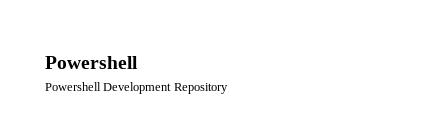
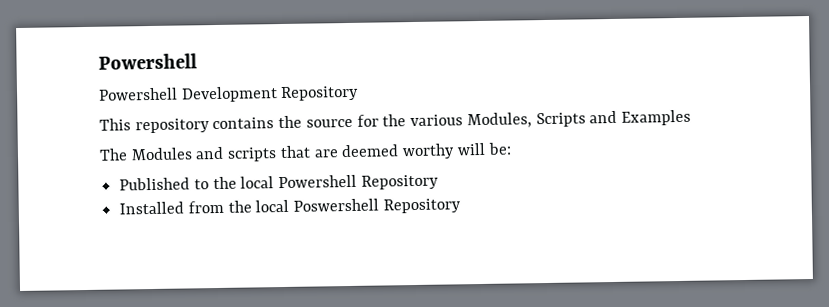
+ This repository contains the source for the various Modules, Scripts and Examples
+ The Modules and scripts that are deemed worthy will be:
+ Published to the local Powershell Repository
+ Installed from the local Poswershell Repository

